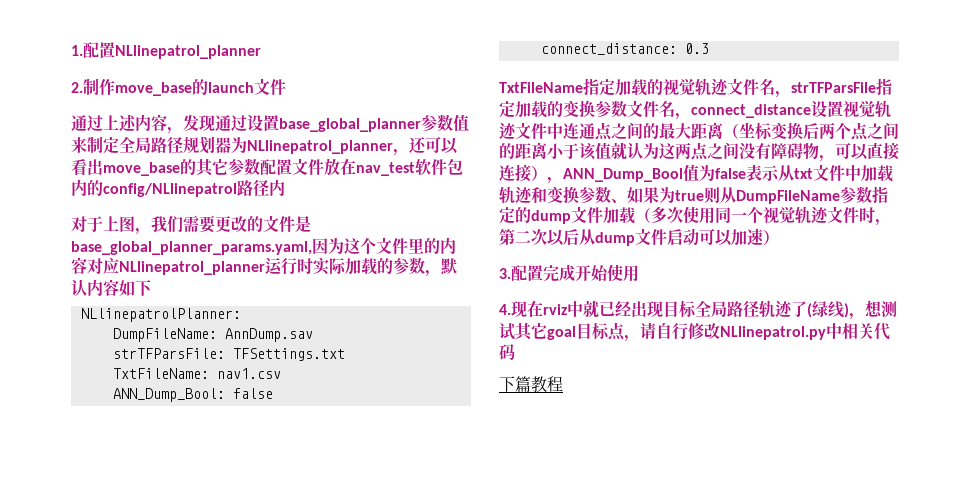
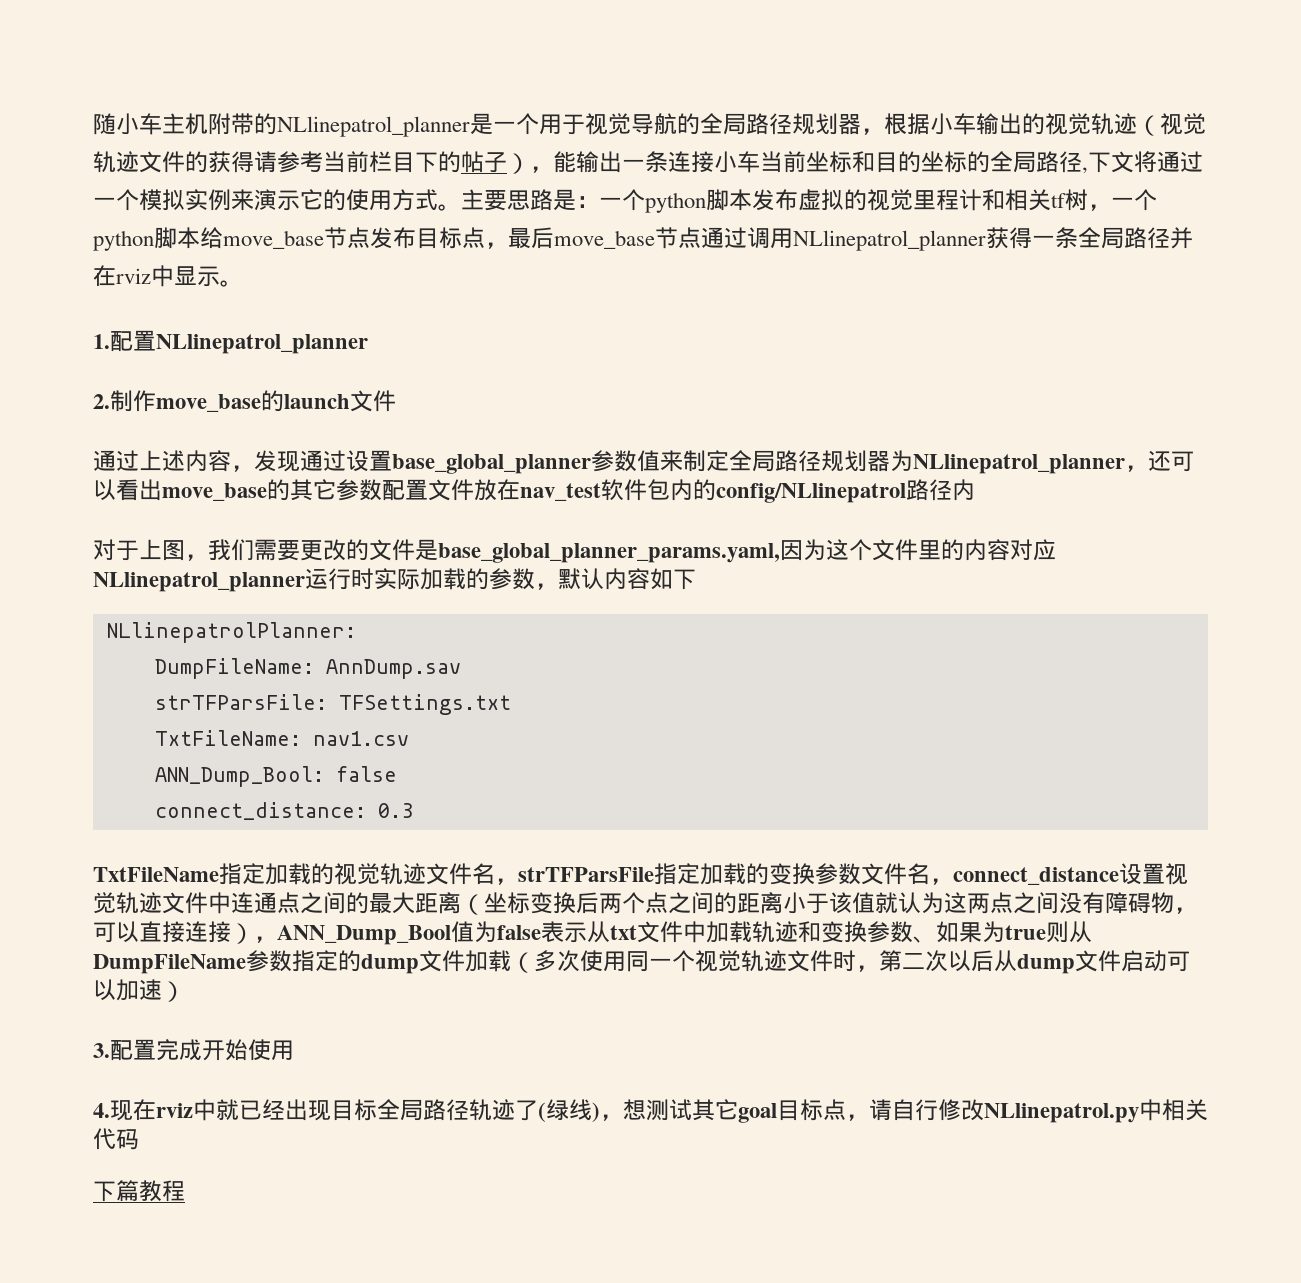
+ 随小车主机附带的NLlinepatrol_planner是一个用于视觉导航的全局路径规划器，根据小车输出的视觉轨迹（视觉轨迹文件的获得请参考当前栏目下的帖子），能输出一条连接小车当前坐标和目的坐标的全局路径,下文将通过一个模拟实例来演示它的使用方式。主要思路是：一个python脚本发布虚拟的视觉里程计和相关tf树，一个python脚本给move_base节点发布目标点，最后move_base节点通过调用NLlinepatrol_planner获得一条全局路径并在rviz中显示。

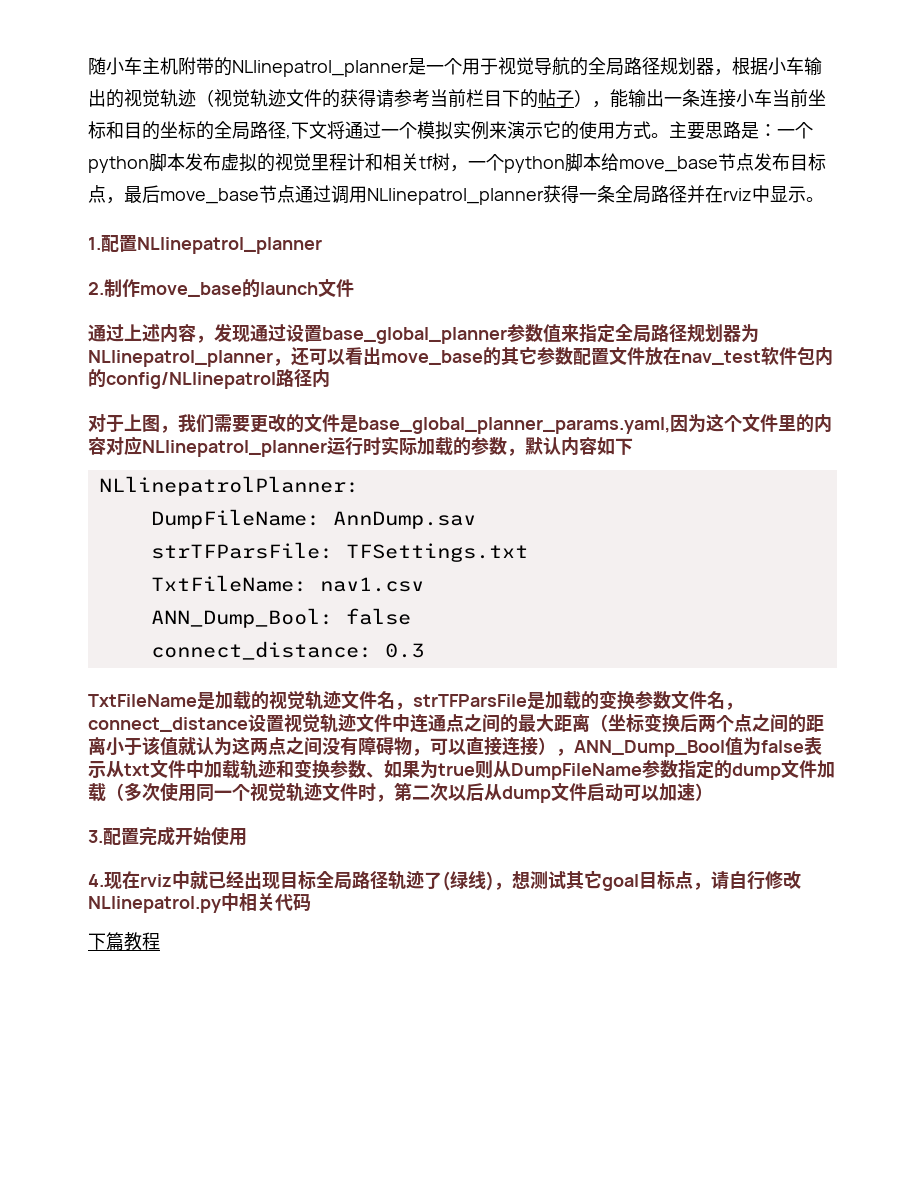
- 通过上述内容，发现通过设置base_global_planner参数值来制定全局路径规划器为NLlinepatrol_planner，还可以看出move_base的其它参数配置文件放在nav_test软件包内的config/NLlinepatrol路径内
+ 通过上述内容，发现通过设置base_global_planner参数值来指定全局路径规划器为NLlinepatrol_planner，还可以看出move_base的其它参数配置文件放在nav_test软件包内的config/NLlinepatrol路径内
- TxtFileName指定加载的视觉轨迹文件名，strTFParsFile指定加载的变换参数文件名，connect_distance设置视觉轨迹文件中连通点之间的最大距离（坐标变换后两个点之间的距离小于该值就认为这两点之间没有障碍物，可以直接连接），ANN_Dump_Bool值为false表示从txt文件中加载轨迹和变换参数、如果为true则从DumpFileName参数指定的dump文件加载（多次使用同一个视觉轨迹文件时，第二次以后从dump文件启动可以加速）
+ TxtFileName是加载的视觉轨迹文件名，strTFParsFile是加载的变换参数文件名，connect_distance设置视觉轨迹文件中连通点之间的最大距离（坐标变换后两个点之间的距离小于该值就认为这两点之间没有障碍物，可以直接连接），ANN_Dump_Bool值为false表示从txt文件中加载轨迹和变换参数、如果为true则从DumpFileName参数指定的dump文件加载（多次使用同一个视觉轨迹文件时，第二次以后从dump文件启动可以加速）

